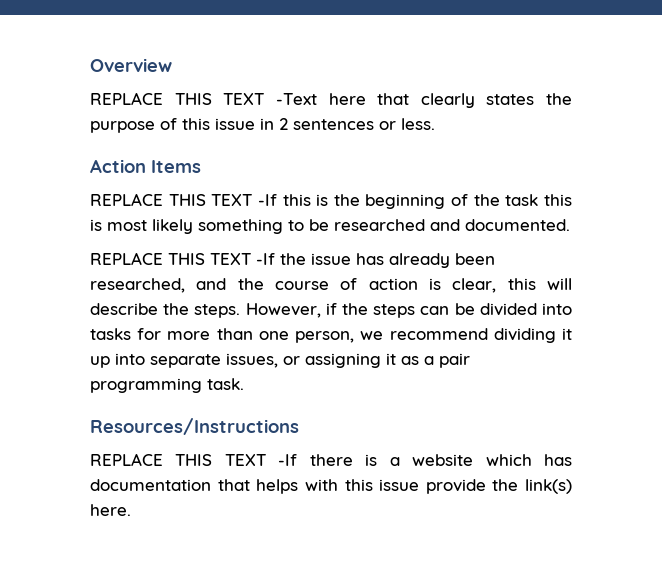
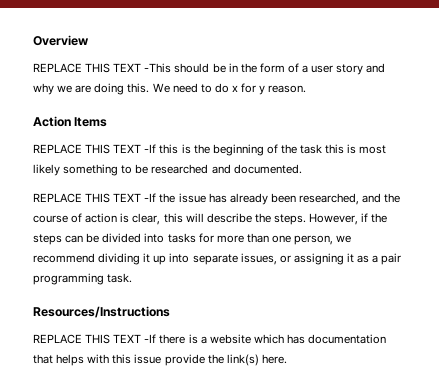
- REPLACE THIS TEXT -Text here that clearly states the purpose of this issue in 2 sentences or less.
+ REPLACE THIS TEXT -This should be in the form of a user story and why we are doing this. We need to do x for y reason.

